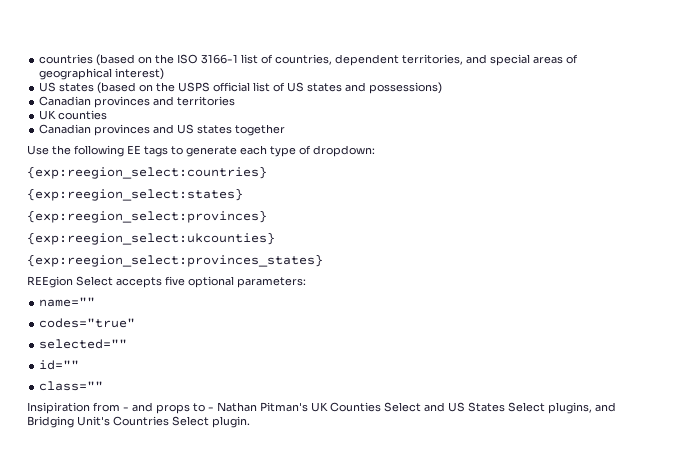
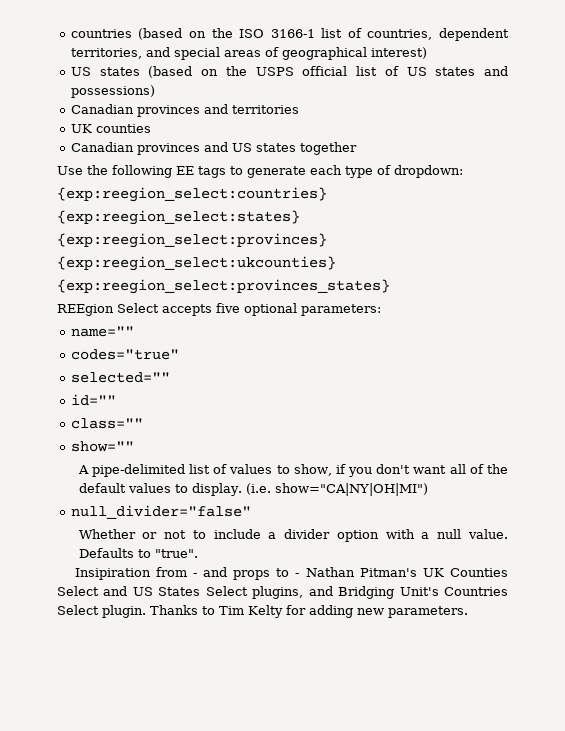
+ show=""
+ A pipe-delimited list of values to show, if you don't want all of the default values to display. (i.e. show="CA|NY|OH|MI")
+ null_divider="false"
+ Whether or not to include a divider option with a null value. Defaults to "true".
+ Thanks to Tim Kelty for adding new parameters.

